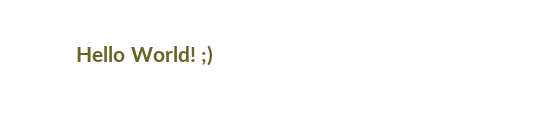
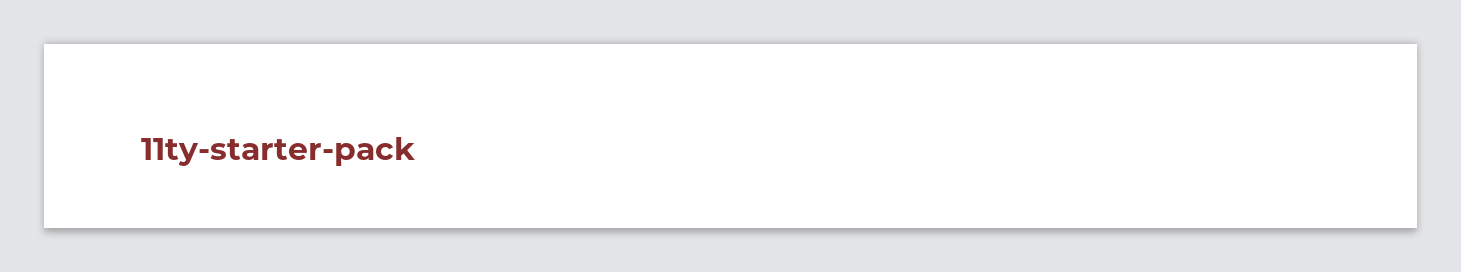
- Hello World! ;)
+ 11ty-starter-pack

